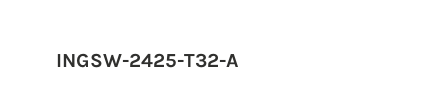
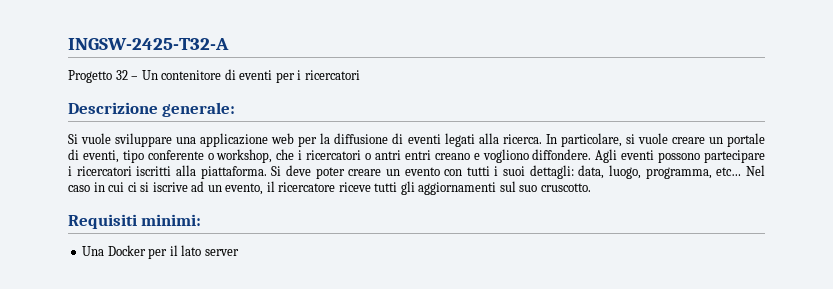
+ Progetto 32 – Un contenitore di eventi per i ricercatori
+ Descrizione generale:
+ Si vuole sviluppare una applicazione web per la diffusione di eventi legati alla ricerca. In particolare, si vuole creare un portale di eventi, tipo conferente o workshop, che i ricercatori o antri entri creano e vogliono diffondere. Agli eventi possono partecipare i ricercatori iscritti alla piattaforma. Si deve poter creare un evento con tutti i suoi dettagli: data, luogo, programma, etc… Nel caso in cui ci si iscrive ad un evento, il ricercatore riceve tutti gli aggiornamenti sul suo cruscotto.
+ Requisiti minimi:
+ Una Docker per il lato server

